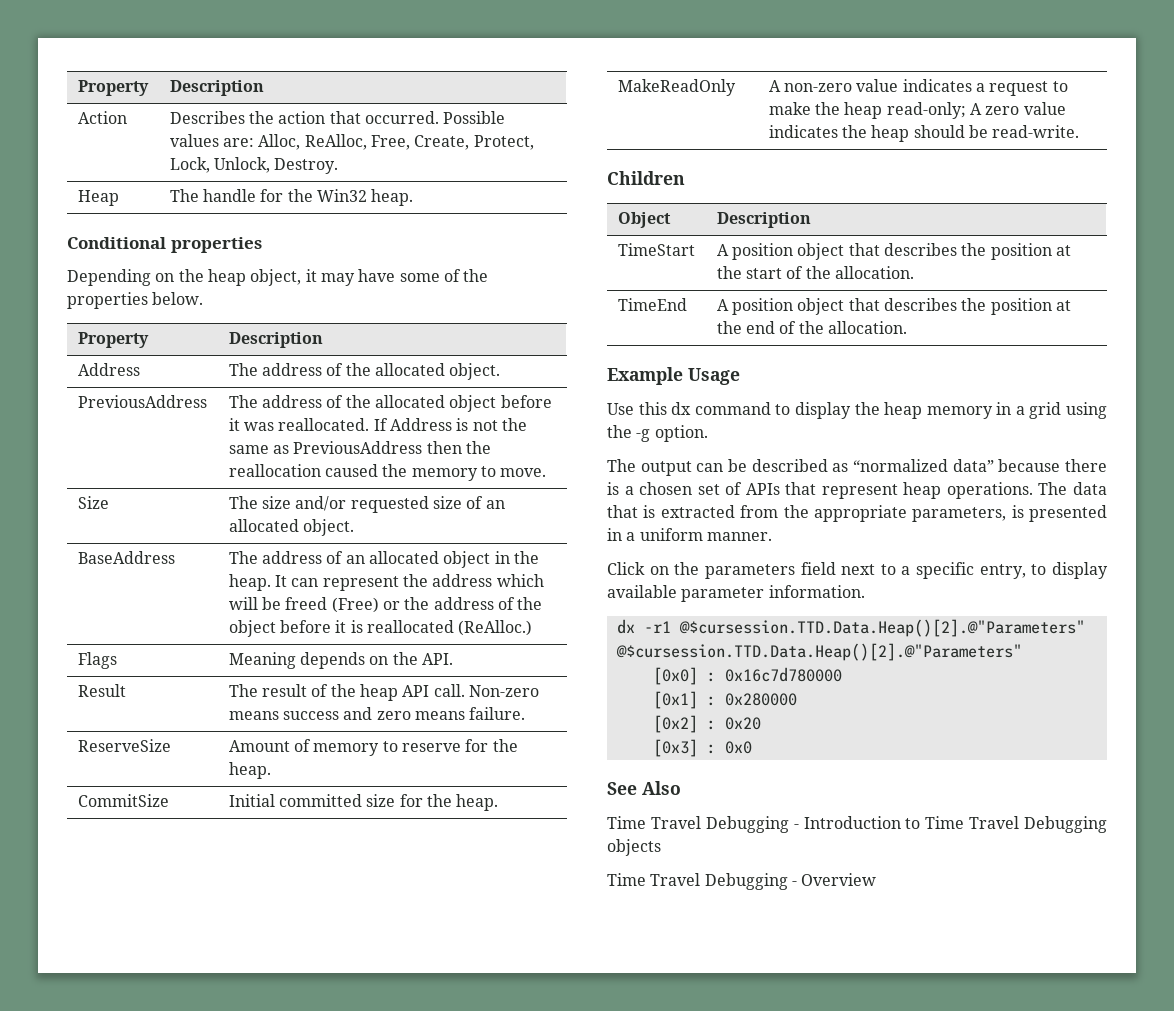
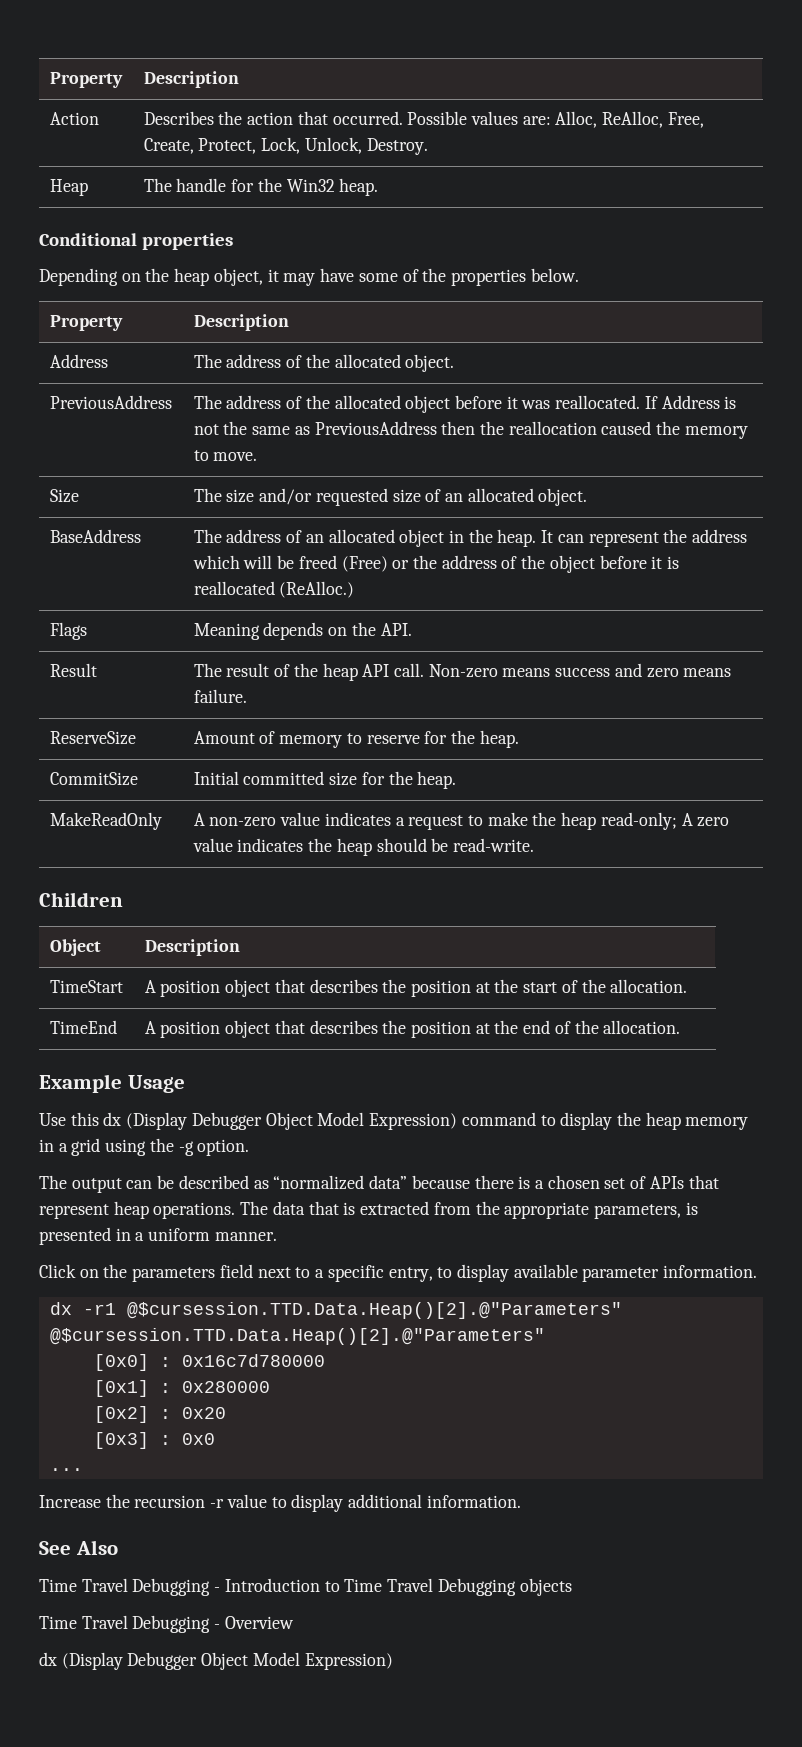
- Use this dx command to display the heap memory in a grid using the -g option.
+ Use this dx (Display Debugger Object Model Expression) command to display the heap memory in a grid using the -g option.
+ ...
+ Increase the recursion -r value to display additional information.
  Time Travel Debugging - Overview
+ dx (Display Debugger Object Model Expression)

